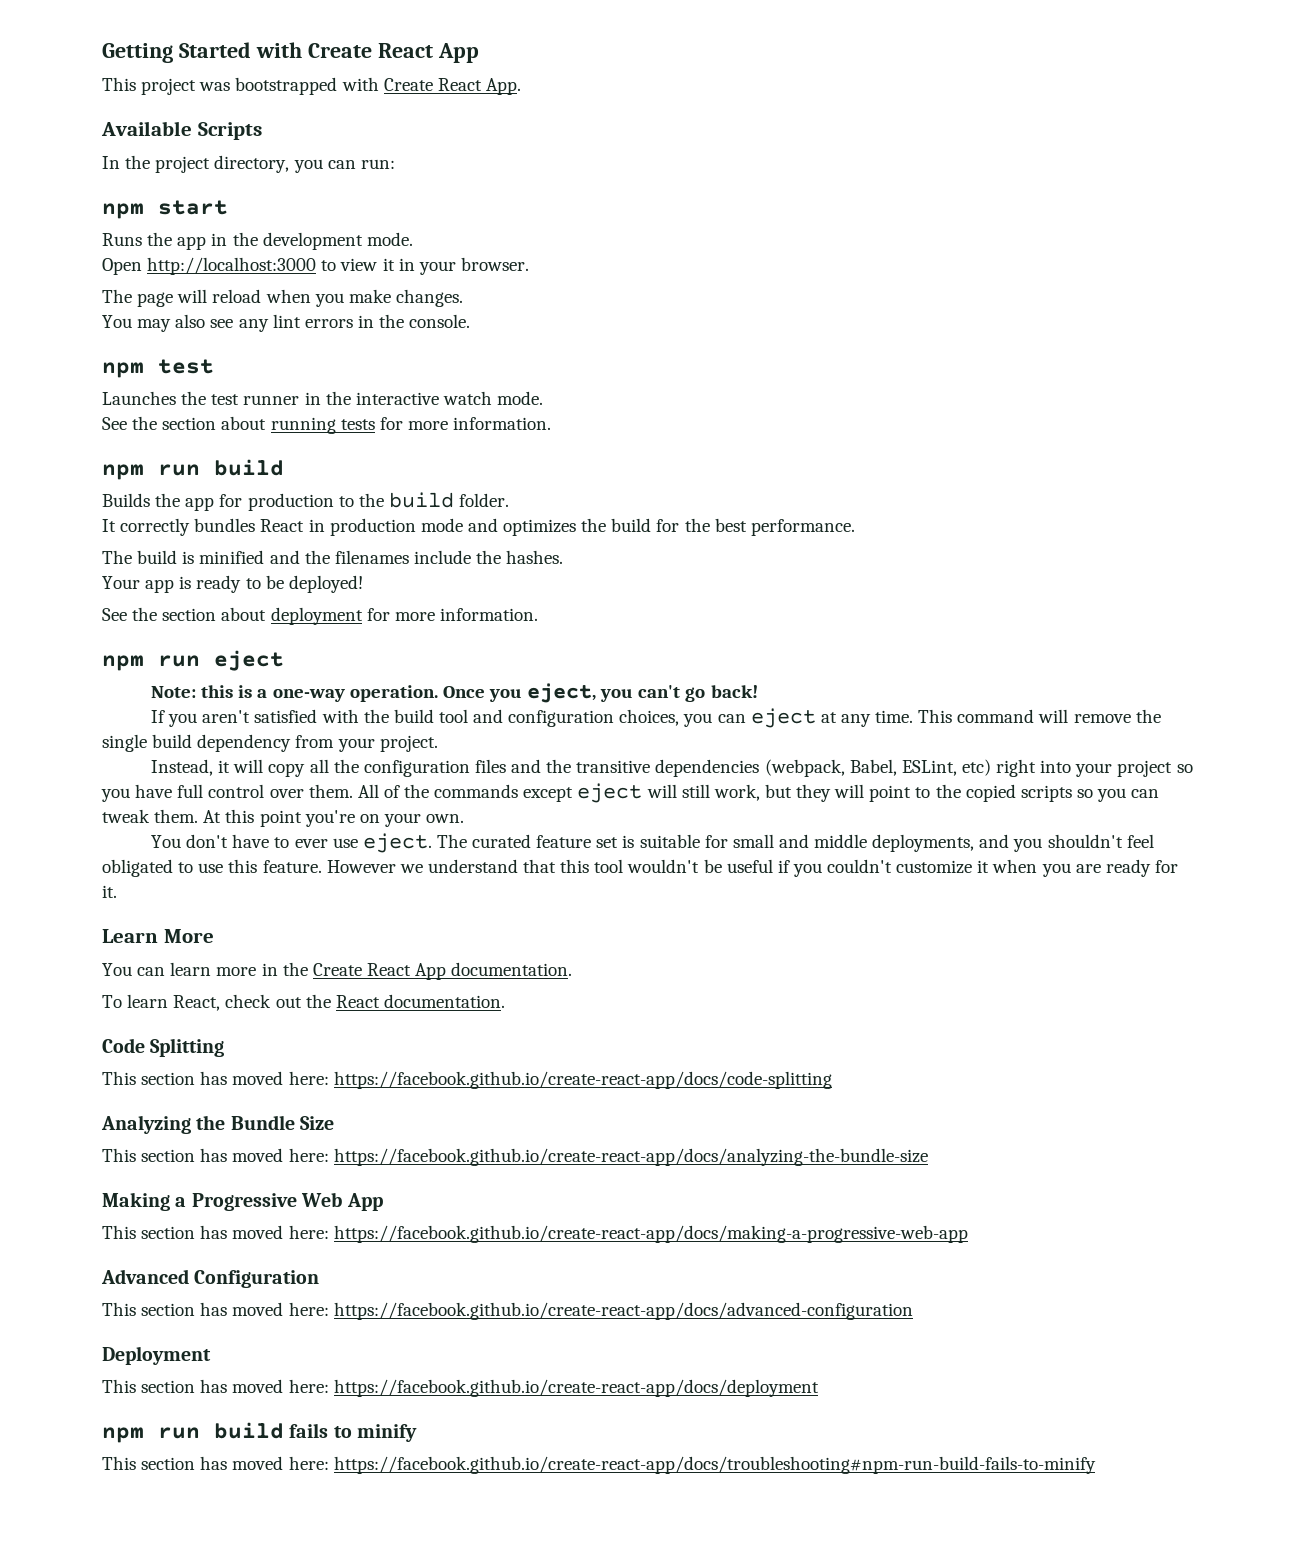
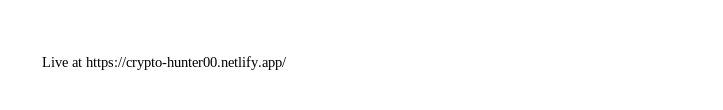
- Getting Started with Create React App
- This project was bootstrapped with Create React App.
- Available Scripts
- In the project directory, you can run:
- npm start
- Runs the app in the development mode.
- Open http://localhost:3000 to view it in your browser.
- The page will reload when you make changes.
- You may also see any lint errors in the console.
- npm test
- Launches the test runner in the interactive watch mode.
- See the section about running tests for more information.
- npm run build
- Builds the app for production to the build folder.
- It correctly bundles React in production mode and optimizes the build for the best performance.
- The build is minified and the filenames include the hashes.
- Your app is ready to be deployed!
- See the section about deployment for more information.
- npm run eject
- Note: this is a one-way operation. Once you eject, you can't go back!
- If you aren't satisfied with the build tool and configuration choices, you can eject at any time. This command will remove the single build dependency from your project.
- Instead, it will copy all the configuration files and the transitive dependencies (webpack, Babel, ESLint, etc) right into your project so you have full control over them. All of the commands except eject will still work, but they will point to the copied scripts so you can tweak them. At this point you're on your own.
- You don't have to ever use eject. The curated feature set is suitable for small and middle deployments, and you shouldn't feel obligated to use this feature. However we understand that this tool wouldn't be useful if you couldn't customize it when you are ready for it.
- Learn More
- You can learn more in the Create React App documentation.
- To learn React, check out the React documentation.
- Code Splitting
- This section has moved here: https://facebook.github.io/create-react-app/docs/code-splitting
- Analyzing the Bundle Size
- This section has moved here: https://facebook.github.io/create-react-app/docs/analyzing-the-bundle-size
- Making a Progressive Web App
- This section has moved here: https://facebook.github.io/create-react-app/docs/making-a-progressive-web-app
- Advanced Configuration
- This section has moved here: https://facebook.github.io/create-react-app/docs/advanced-configuration
- Deployment
- This section has moved here: https://facebook.github.io/create-react-app/docs/deployment
- npm run build fails to minify
- This section has moved here: https://facebook.github.io/create-react-app/docs/troubleshooting#npm-run-build-fails-to-minify
+ Live at https://crypto-hunter00.netlify.app/

